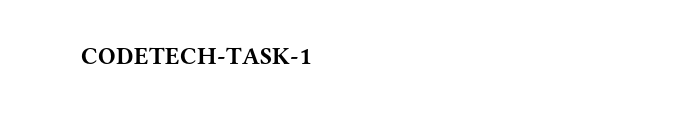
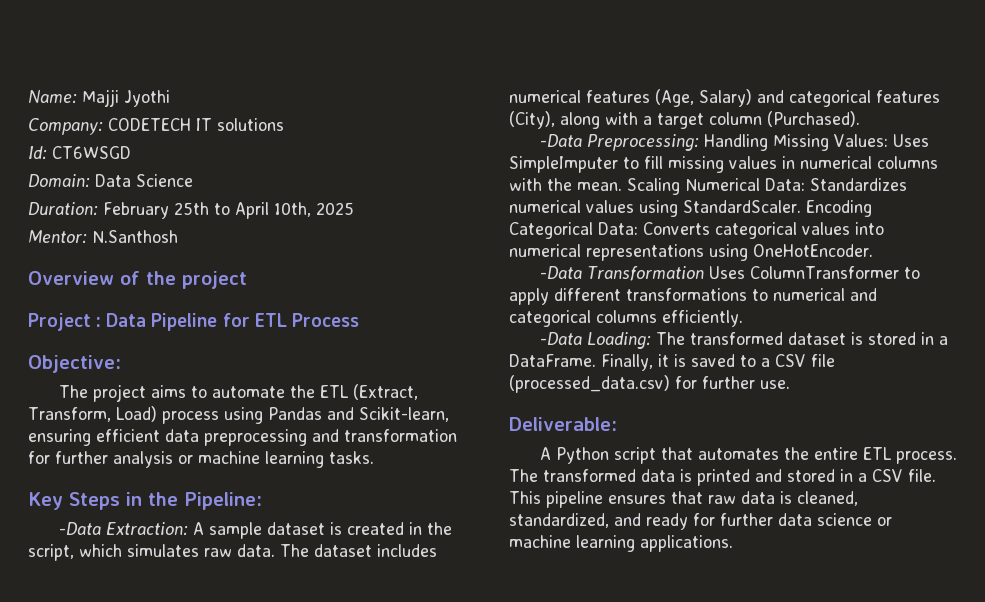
- CODETECH-TASK-1
+ Name: Majji Jyothi
+ Company: CODETECH IT solutions
+ Id: CT6WSGD
+ Domain: Data Science
+ Duration: February 25th to April 10th, 2025
+ Mentor: N.Santhosh
+ Overview of the project
+ Project : Data Pipeline for ETL Process
+ Objective:
+ The project aims to automate the ETL (Extract, Transform, Load) process using Pandas and Scikit-learn, ensuring efficient data preprocessing and transformation for further analysis or machine learning tasks.
+ Key Steps in the Pipeline:
+ -Data Extraction: A sample dataset is created in the script, which simulates raw data. The dataset includes numerical features (Age, Salary) and categorical features (City), along with a target column (Purchased).
+ -Data Preprocessing: Handling Missing Values: Uses SimpleImputer to fill missing values in numerical columns with the mean. Scaling Numerical Data: Standardizes numerical values using StandardScaler. Encoding Categorical Data: Converts categorical values into numerical representations using OneHotEncoder.
+ -Data Transformation Uses ColumnTransformer to apply different transformations to numerical and categorical columns efficiently.
+ -Data Loading: The transformed dataset is stored in a DataFrame. Finally, it is saved to a CSV file (processed_data.csv) for further use.
+ Deliverable:
+ A Python script that automates the entire ETL process. The transformed data is printed and stored in a CSV file. This pipeline ensures that raw data is cleaned, standardized, and ready for further data science or machine learning applications.

